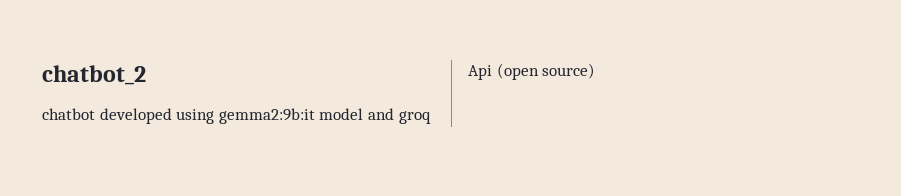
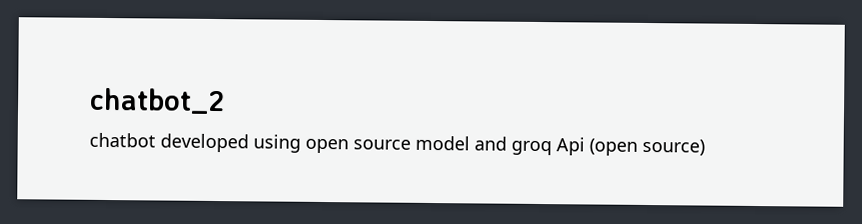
- chatbot developed using gemma2:9b:it model and groq Api (open source)
+ chatbot developed using open source model and groq Api (open source)

